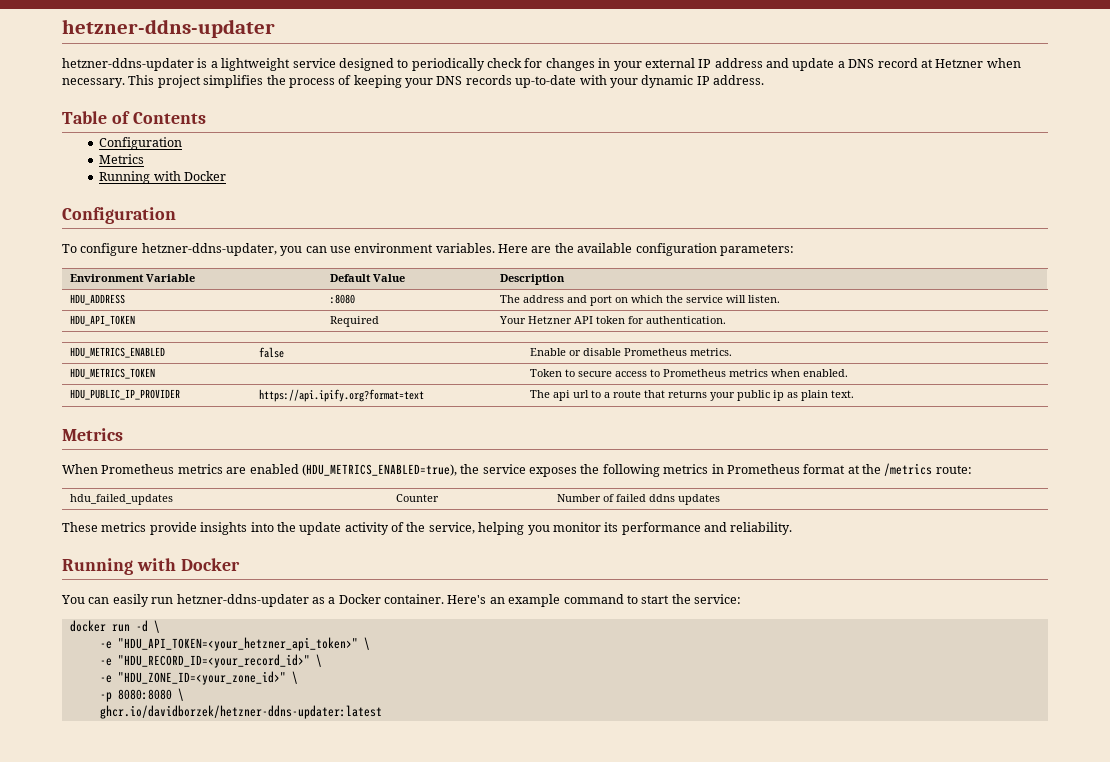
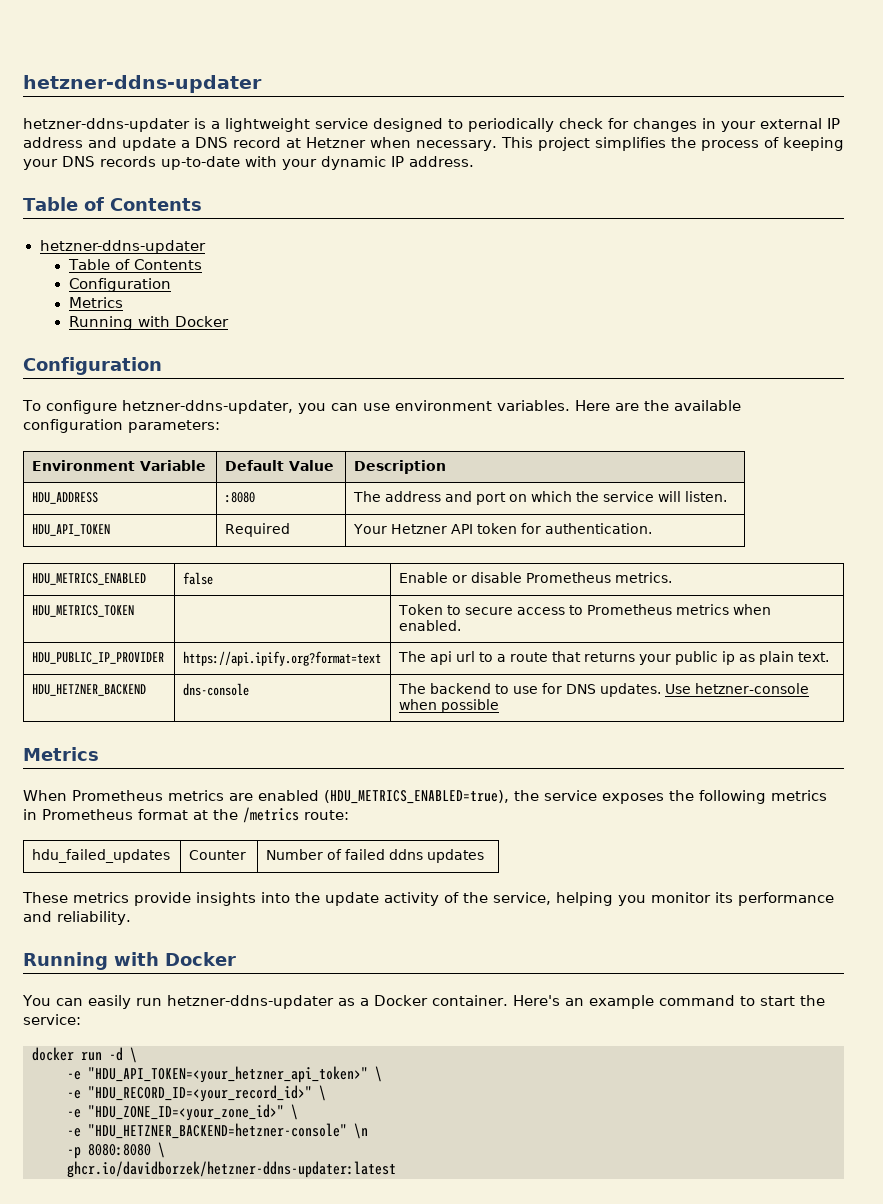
  This project simplifies the process of keeping your DNS records up-to-date with your dynamic IP address.
+ Table of Contents
+ hetzner-ddns-updater
+ HDU_HETZNER_BACKEND | dns-console | The backend to use for DNS updates. Use hetzner-console when possible
+ -e "HDU_HETZNER_BACKEND=hetzner-console" \n

